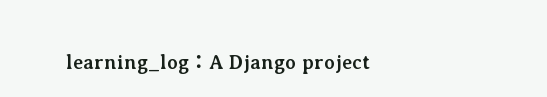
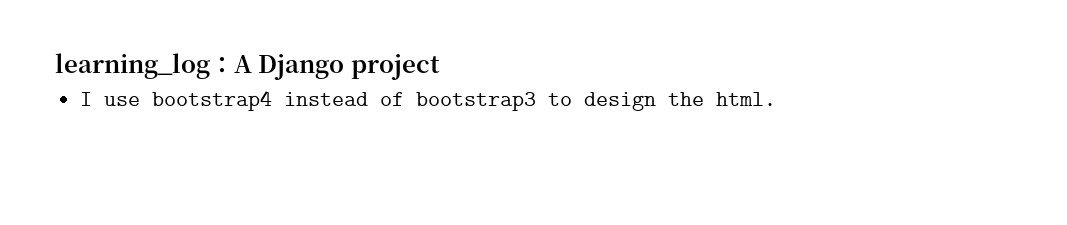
+ I use bootstrap4 instead of bootstrap3 to design the html.

